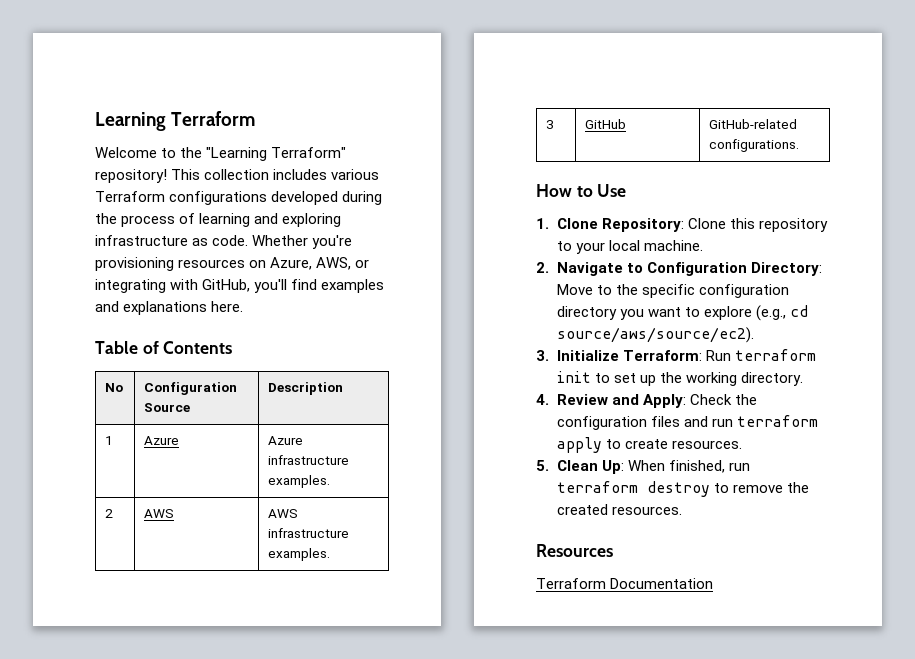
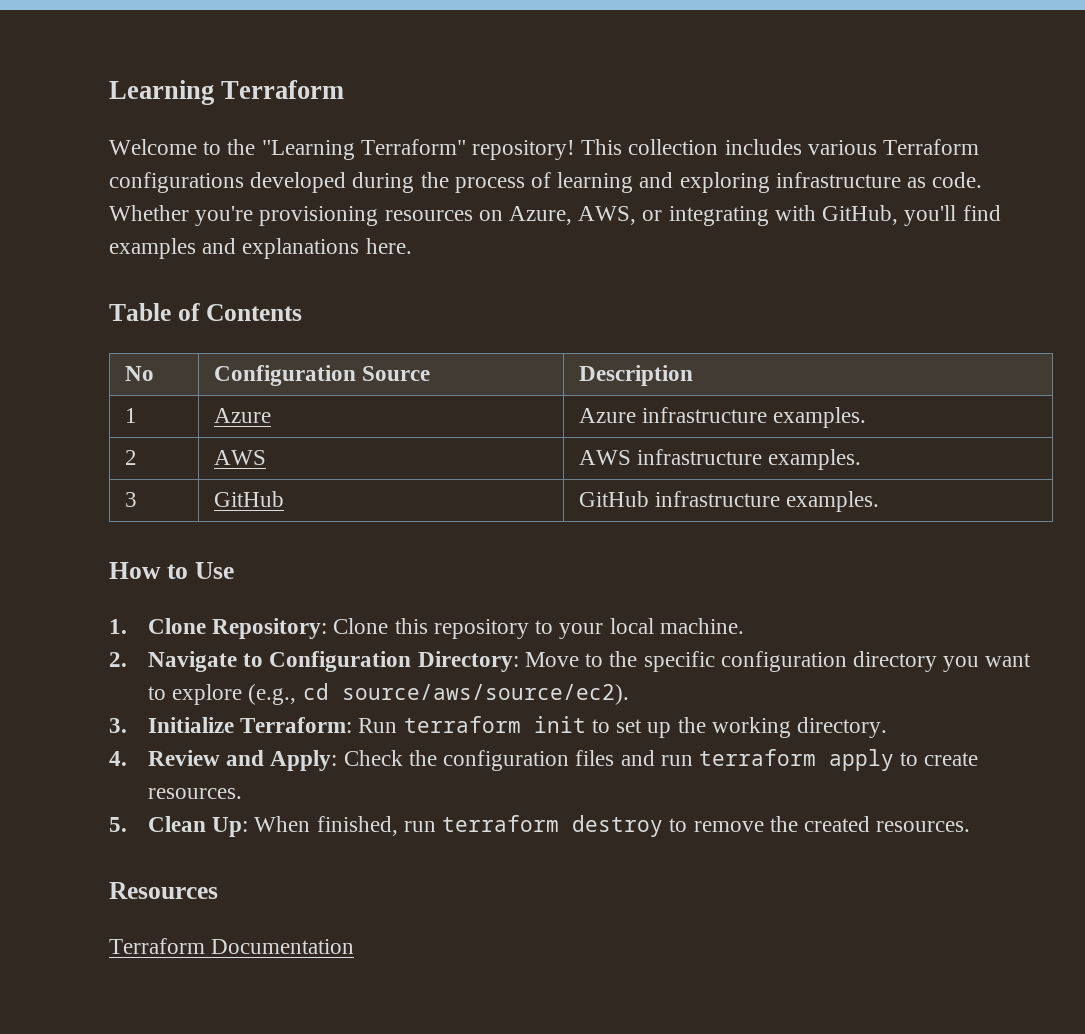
- 3 | GitHub | GitHub-related configurations.
+ 3 | GitHub | GitHub infrastructure examples.

